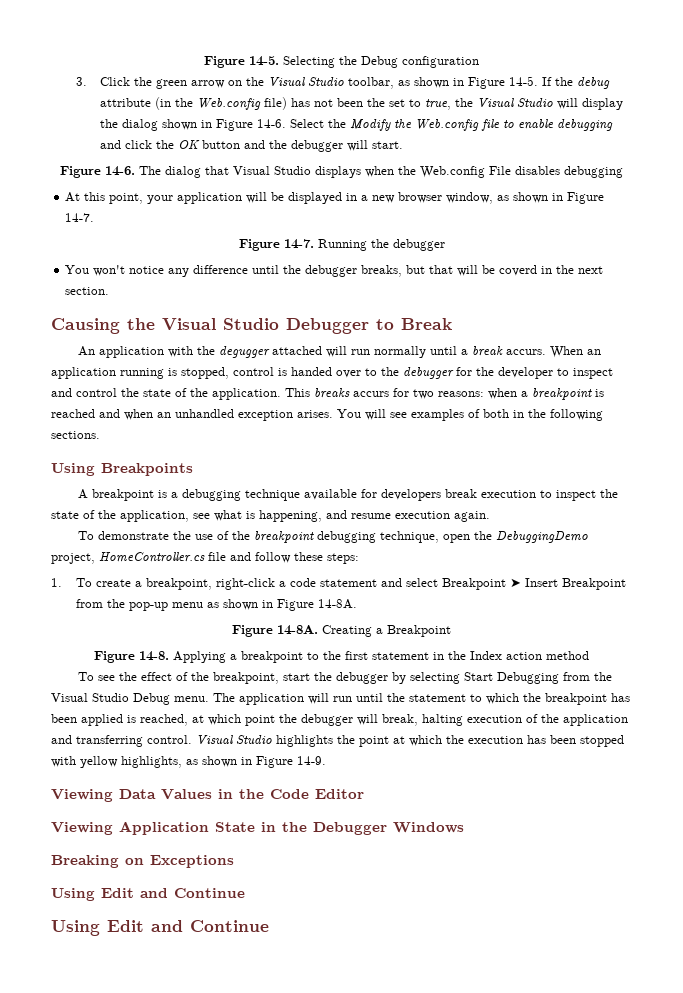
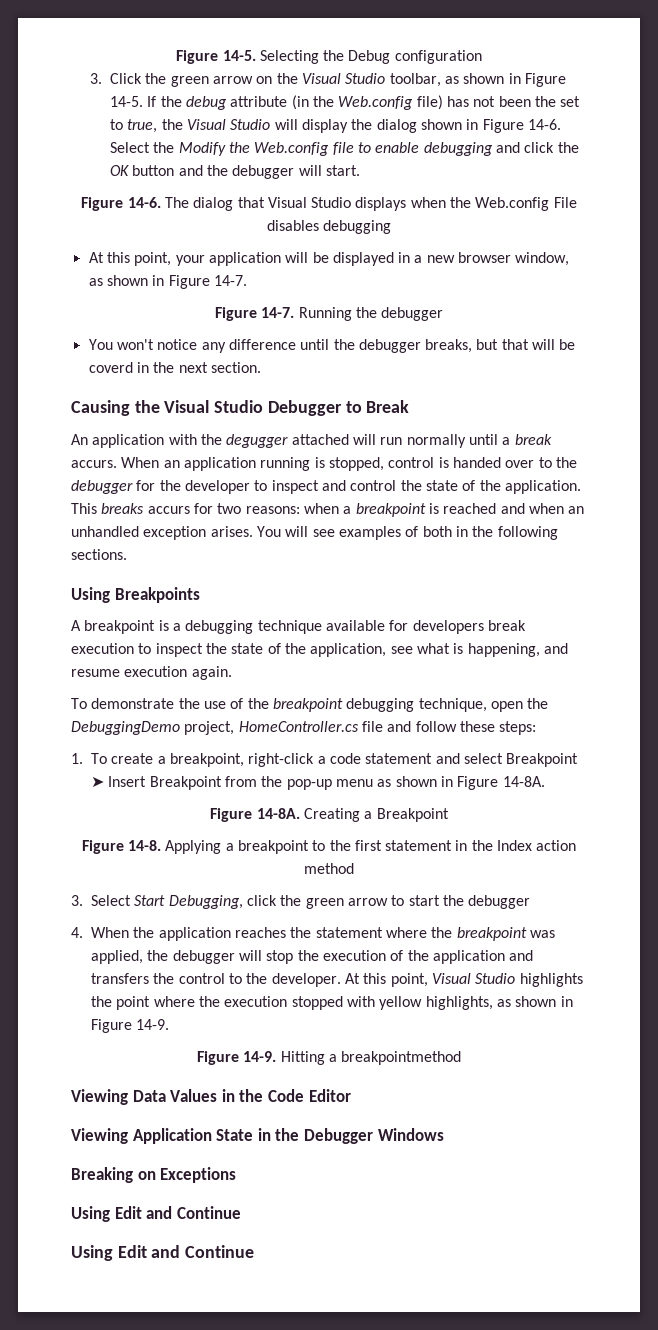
- To see the effect of the breakpoint, start the debugger by selecting Start Debugging from the Visual Studio Debug menu. The application will run until the statement to which the breakpoint has been applied is reached, at which point the debugger will break, halting execution of the application and transferring control. Visual Studio highlights the point at which the execution has been stopped with yellow highlights, as shown in Figure 14-9.
+ 3. Select Start Debugging, click the green arrow to start the debugger
+ 4. When the application reaches the statement where the breakpoint was applied, the debugger will stop the execution of the application and transfers the control to the developer. At this point, Visual Studio highlights the point where the execution stopped with yellow highlights, as shown in Figure 14-9.
+ Figure 14-9. Hitting a breakpointmethod

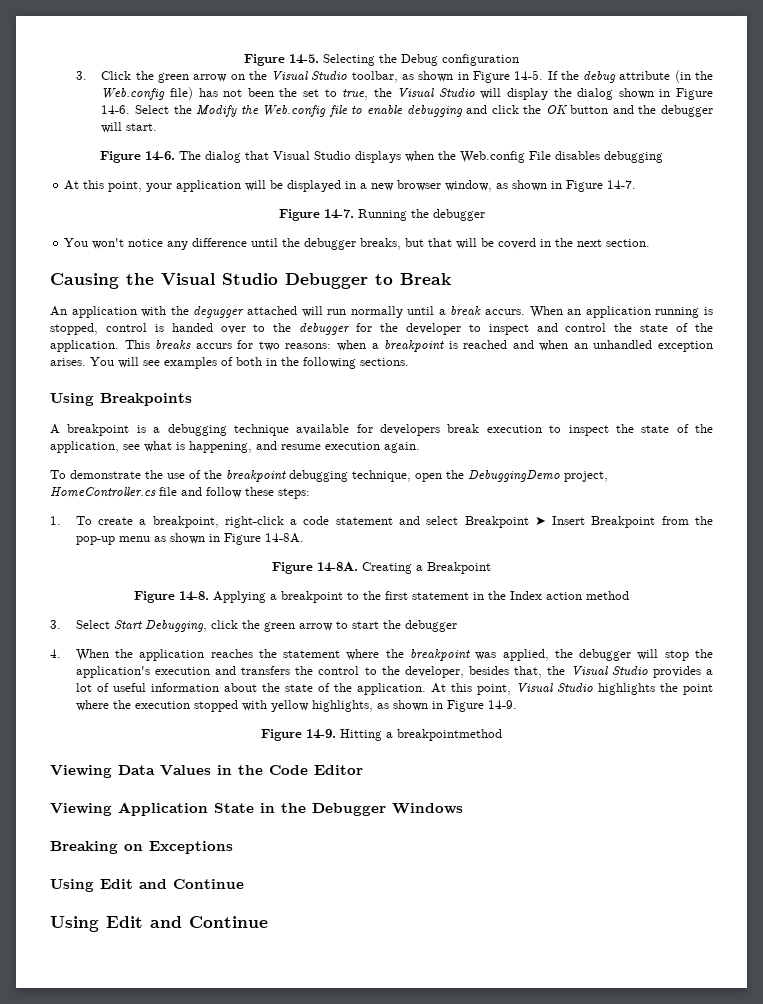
- 4. When the application reaches the statement where the breakpoint was applied, the debugger will stop the execution of the application and transfers the control to the developer.
+ 4. When the application reaches the statement where the breakpoint was applied, the debugger will stop the application's execution and transfers the control to the developer, besides that, the Visual Studio provides a lot of useful information about the state of the application.

